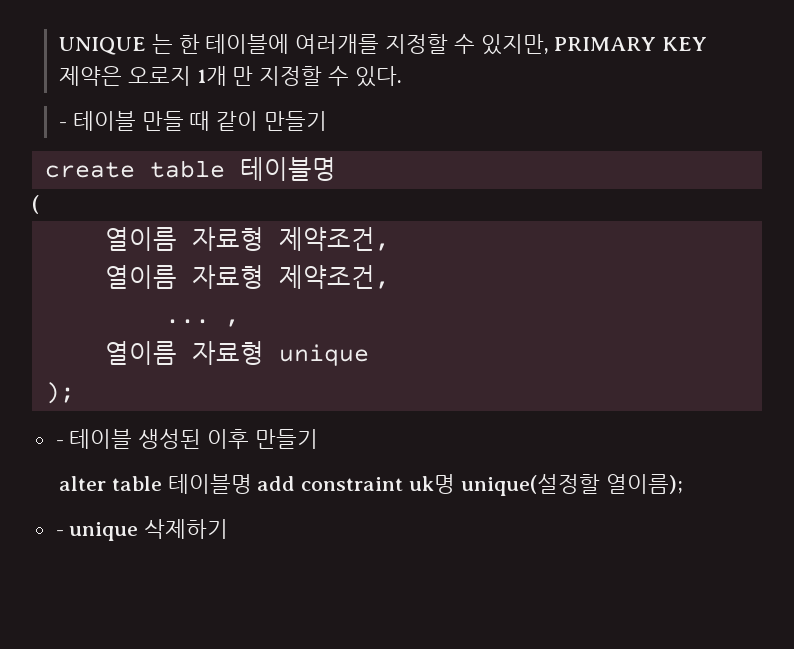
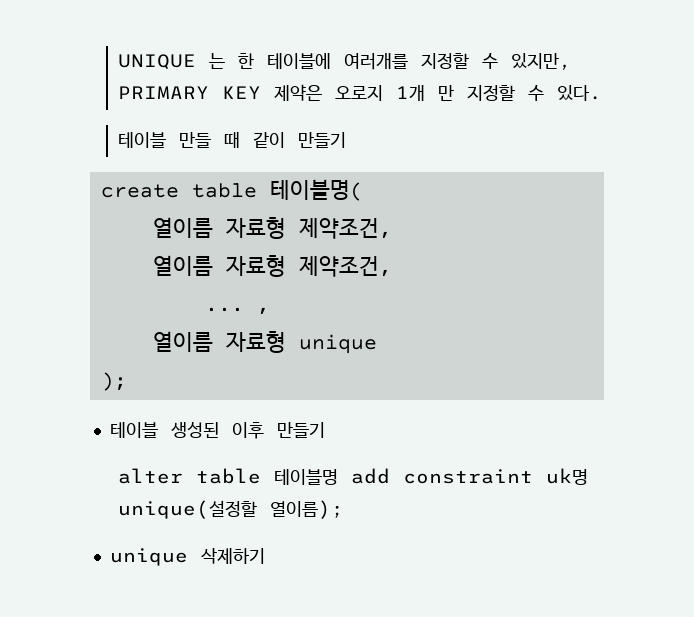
- - 테이블 만들 때 같이 만들기
+ 테이블 만들 때 같이 만들기
- create table 테이블명
- (
+ create table 테이블명(
- - 테이블 생성된 이후 만들기
+ 테이블 생성된 이후 만들기
- - unique 삭제하기
+ unique 삭제하기

